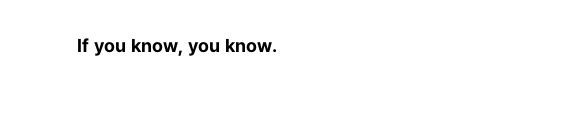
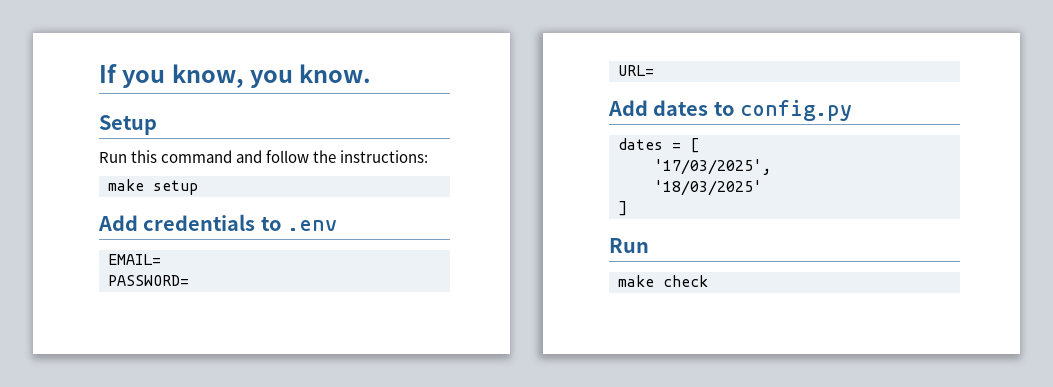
+ Setup
+ Run this command and follow the instructions:
+ make setup
+ Add credentials to .env
+ EMAIL=
+ PASSWORD=
+ URL=
+ Add dates to config.py
+ dates = [
+ '17/03/2025',
+ '18/03/2025'
+ ]
+ Run
+ make check

